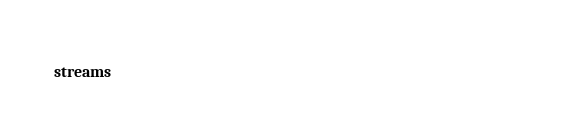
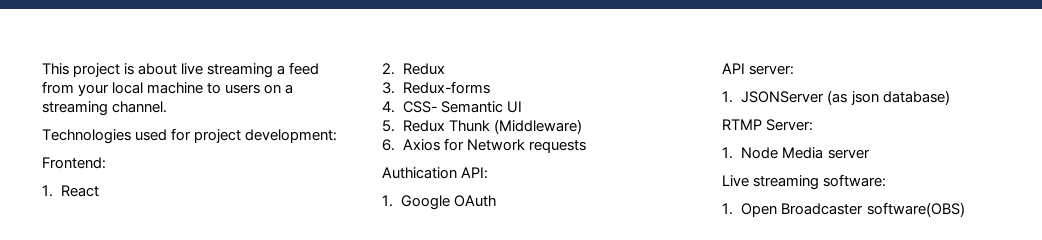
- streams
+ This project is about live streaming a feed from your local machine to users on a streaming channel.
+ Technologies used for project development:
+ Frontend:
+ 1. React
+ 2. Redux
+ 3. Redux-forms
+ 4. CSS- Semantic UI
+ 5. Redux Thunk (Middleware)
+ 6. Axios for Network requests
+ Authication API:
+ 1. Google OAuth
+ API server:
+ 1. JSONServer (as json database)
+ RTMP Server:
+ 1. Node Media server
+ Live streaming software:
+ 1. Open Broadcaster software(OBS)

